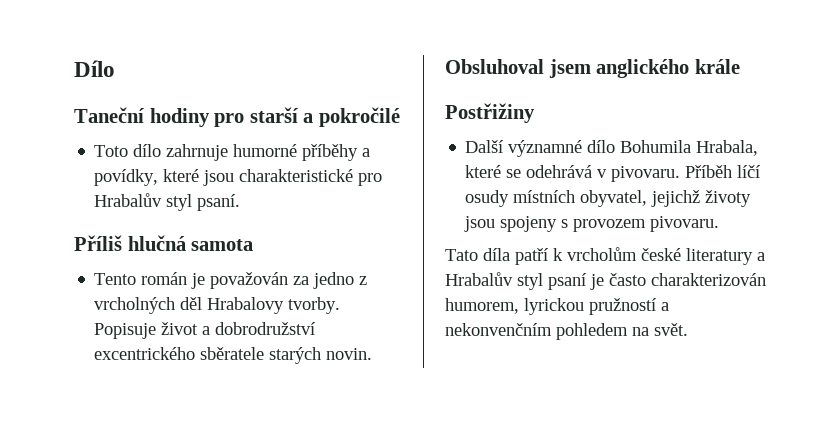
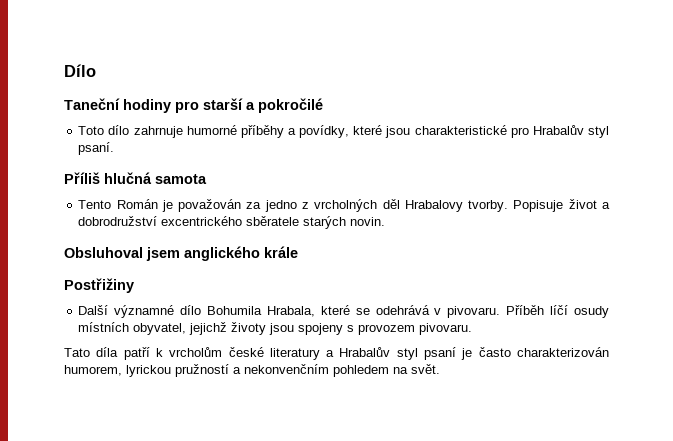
- Tento román je považován za jedno z vrcholných děl Hrabalovy tvorby.
+ Tento Román je považován za jedno z vrcholných děl Hrabalovy tvorby.

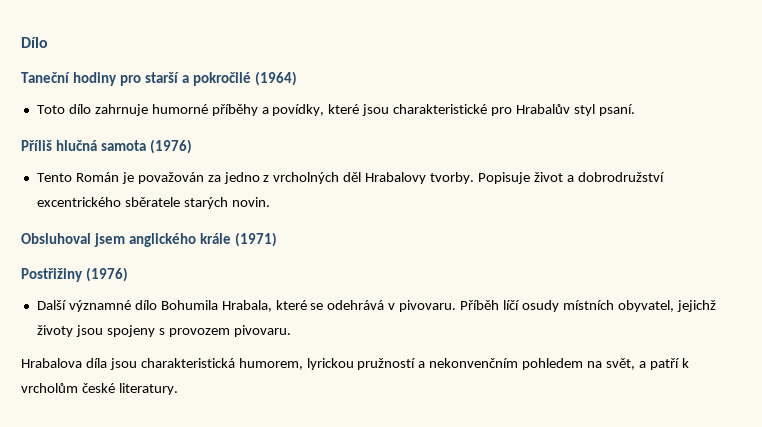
- Taneční hodiny pro starší a pokročilé
+ Taneční hodiny pro starší a pokročilé (1964)
- Příliš hlučná samota
+ Příliš hlučná samota (1976)
- Obsluhoval jsem anglického krále
+ Obsluhoval jsem anglického krále (1971)
- Postřižiny
+ Postřižiny (1976)
- Tato díla patří k vrcholům české literatury a Hrabalův styl psaní je často charakterizován humorem, lyrickou pružností a nekonvenčním pohledem na svět.
+ Hrabalova díla jsou charakteristická humorem, lyrickou pružností a nekonvenčním pohledem na svět, a patří k vrcholům české literatury.

